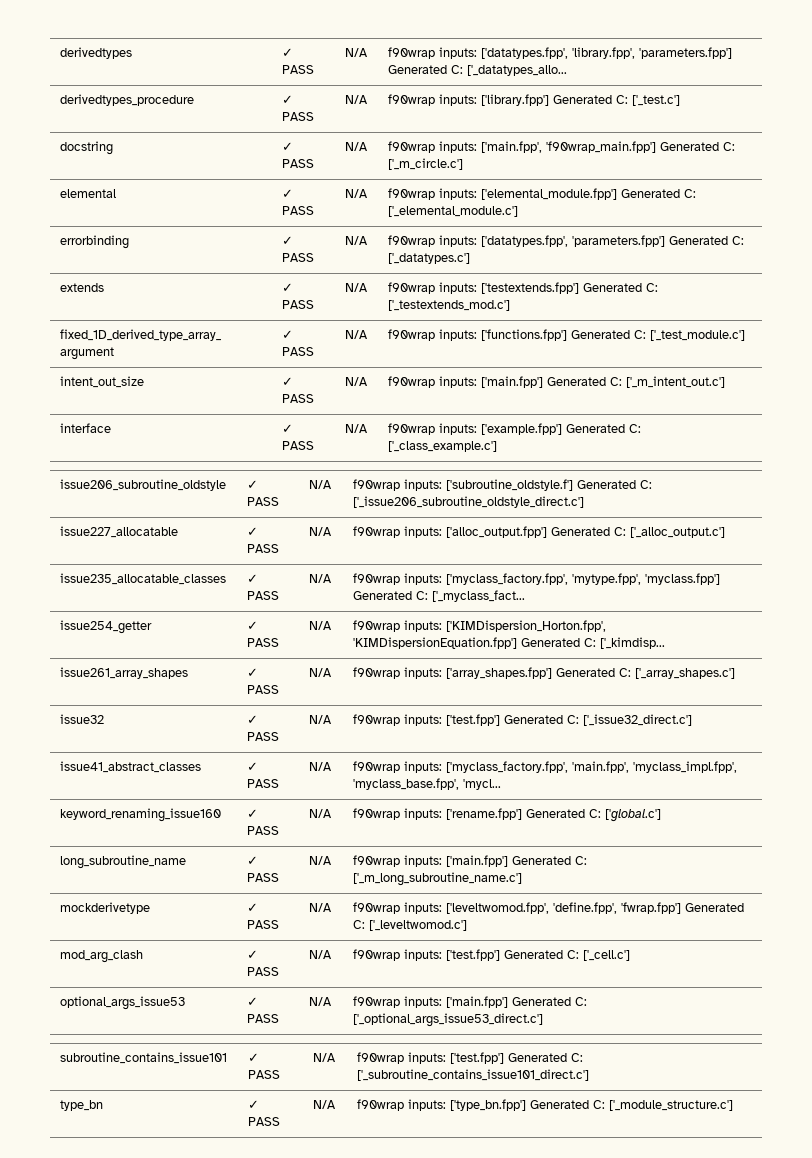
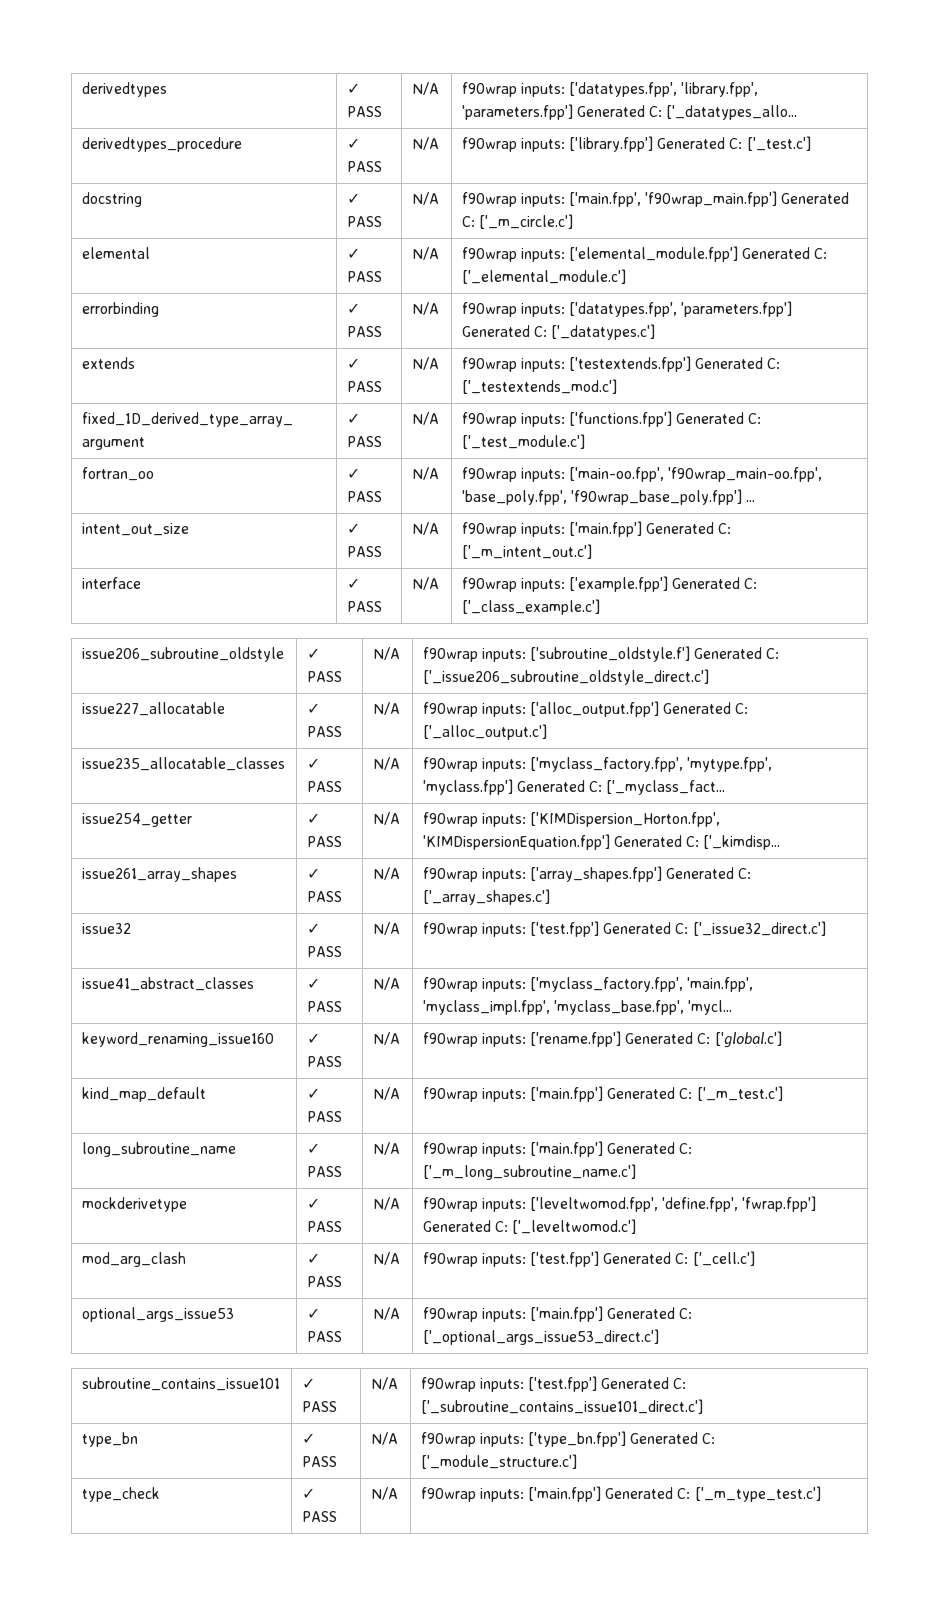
+ fortran_oo | ✓ PASS | N/A | f90wrap inputs: ['main-oo.fpp', 'f90wrap_main-oo.fpp', 'base_poly.fpp', 'f90wrap_base_poly.fpp'] ...
+ kind_map_default | ✓ PASS | N/A | f90wrap inputs: ['main.fpp'] Generated C: ['_m_test.c']
+ type_check | ✓ PASS | N/A | f90wrap inputs: ['main.fpp'] Generated C: ['_m_type_test.c']

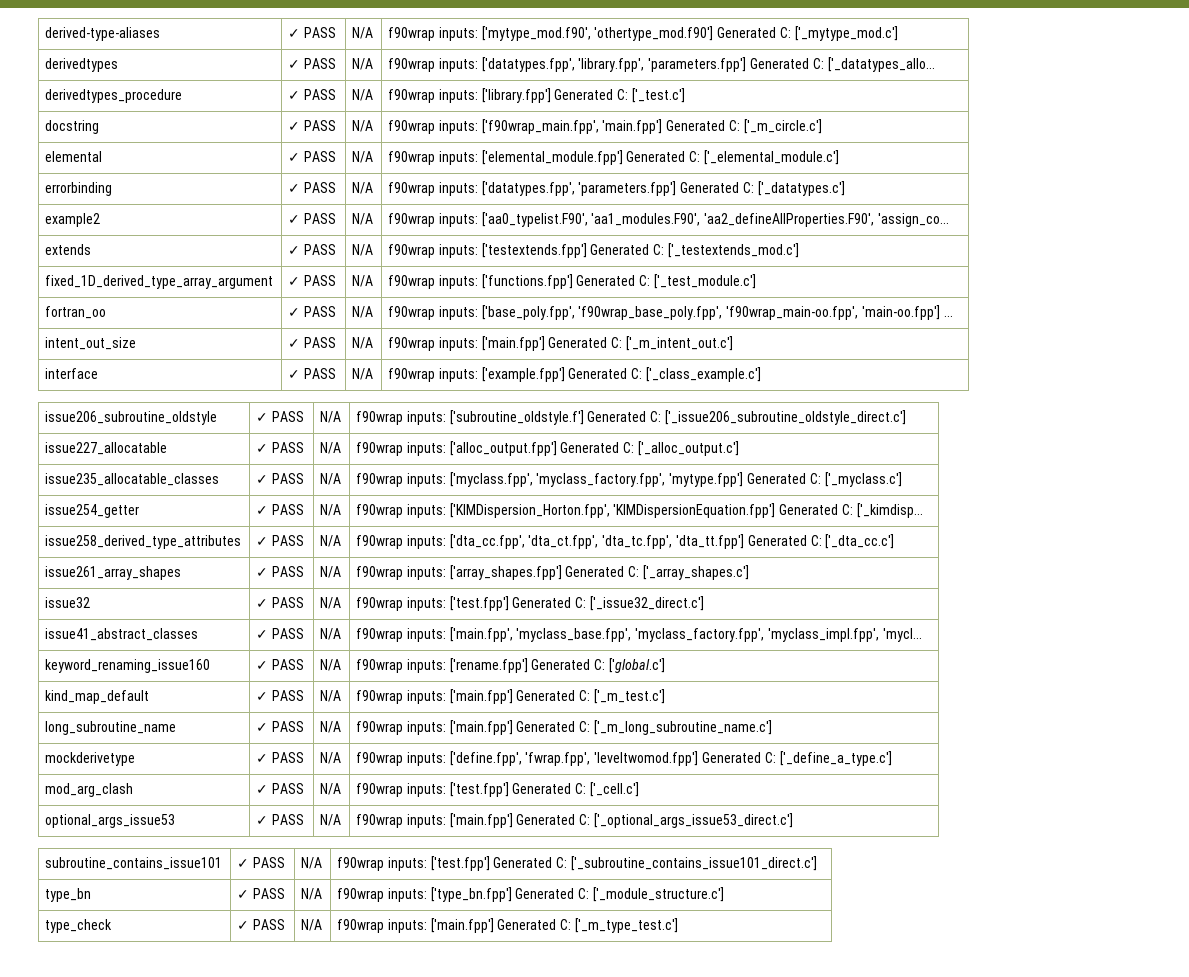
+ derived-type-aliases | ✓ PASS | N/A | f90wrap inputs: ['mytype_mod.f90', 'othertype_mod.f90'] Generated C: ['_mytype_mod.c']
- docstring | ✓ PASS | N/A | f90wrap inputs: ['main.fpp', 'f90wrap_main.fpp'] Generated C: ['_m_circle.c']
+ docstring | ✓ PASS | N/A | f90wrap inputs: ['f90wrap_main.fpp', 'main.fpp'] Generated C: ['_m_circle.c']
+ example2 | ✓ PASS | N/A | f90wrap inputs: ['aa0_typelist.F90', 'aa1_modules.F90', 'aa2_defineAllProperties.F90', 'assign_co...
- fortran_oo | ✓ PASS | N/A | f90wrap inputs: ['main-oo.fpp', 'f90wrap_main-oo.fpp', 'base_poly.fpp', 'f90wrap_base_poly.fpp'] ...
+ fortran_oo | ✓ PASS | N/A | f90wrap inputs: ['base_poly.fpp', 'f90wrap_base_poly.fpp', 'f90wrap_main-oo.fpp', 'main-oo.fpp'] ...
- issue235_allocatable_classes | ✓ PASS | N/A | f90wrap inputs: ['myclass_factory.fpp', 'mytype.fpp', 'myclass.fpp'] Generated C: ['_myclass_fact...
+ issue235_allocatable_classes | ✓ PASS | N/A | f90wrap inputs: ['myclass.fpp', 'myclass_factory.fpp', 'mytype.fpp'] Generated C: ['_myclass.c']
+ issue258_derived_type_attributes | ✓ PASS | N/A | f90wrap inputs: ['dta_cc.fpp', 'dta_ct.fpp', 'dta_tc.fpp', 'dta_tt.fpp'] Generated C: ['_dta_cc.c']
- issue41_abstract_classes | ✓ PASS | N/A | f90wrap inputs: ['myclass_factory.fpp', 'main.fpp', 'myclass_impl.fpp', 'myclass_base.fpp', 'mycl...
+ issue41_abstract_classes | ✓ PASS | N/A | f90wrap inputs: ['main.fpp', 'myclass_base.fpp', 'myclass_factory.fpp', 'myclass_impl.fpp', 'mycl...
- mockderivetype | ✓ PASS | N/A | f90wrap inputs: ['leveltwomod.fpp', 'define.fpp', 'fwrap.fpp'] Generated C: ['_leveltwomod.c']
+ mockderivetype | ✓ PASS | N/A | f90wrap inputs: ['define.fpp', 'fwrap.fpp', 'leveltwomod.fpp'] Generated C: ['_define_a_type.c']

